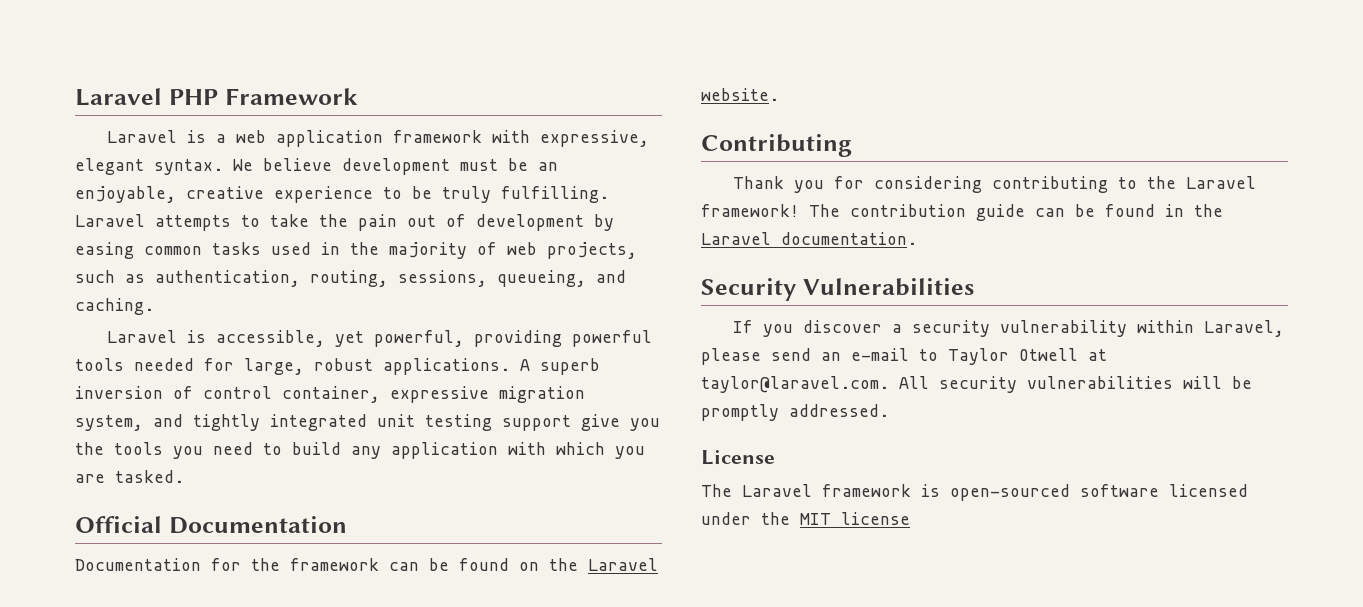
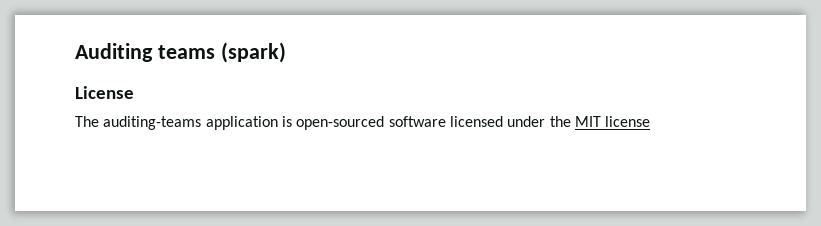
- Laravel PHP Framework
- Laravel is a web application framework with expressive, elegant syntax. We believe development must be an enjoyable, creative experience to be truly fulfilling. Laravel attempts to take the pain out of development by easing common tasks used in the majority of web projects, such as authentication, routing, sessions, queueing, and caching.
- Laravel is accessible, yet powerful, providing powerful tools needed for large, robust applications. A superb inversion of control container, expressive migration system, and tightly integrated unit testing support give you the tools you need to build any application with which you are tasked.
- Official Documentation
- Documentation for the framework can be found on the Laravel website.
- Contributing
- Thank you for considering contributing to the Laravel framework! The contribution guide can be found in the Laravel documentation.
- Security Vulnerabilities
- If you discover a security vulnerability within Laravel, please send an e-mail to Taylor Otwell at taylor@laravel.com. All security vulnerabilities will be promptly addressed.
+ Auditing teams (spark)
- The Laravel framework is open-sourced software licensed under the MIT license
+ The auditing-teams application is open-sourced software licensed under the MIT license

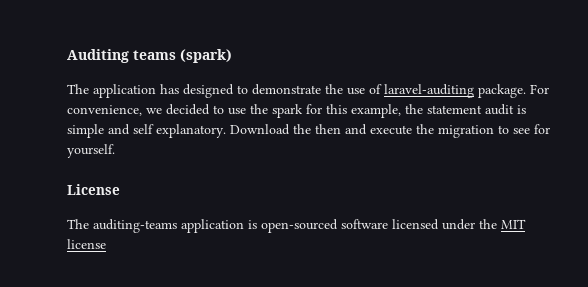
+ The application has designed to demonstrate the use of laravel-auditing package. For convenience, we decided to use the spark for this example, the statement audit is simple and self explanatory. Download the then and execute the migration to see for yourself.

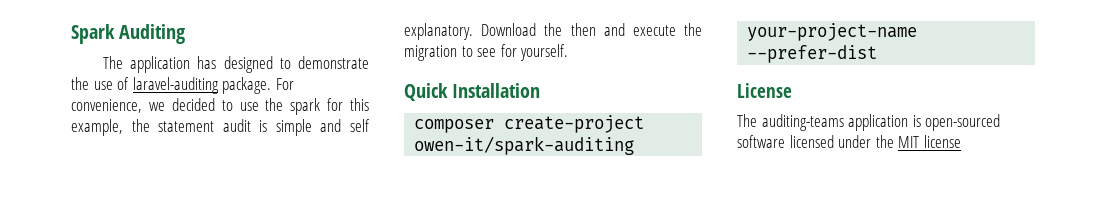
- Auditing teams (spark)
+ Spark Auditing
+ Quick Installation
+ composer create-project owen-it/spark-auditing your-project-name --prefer-dist

